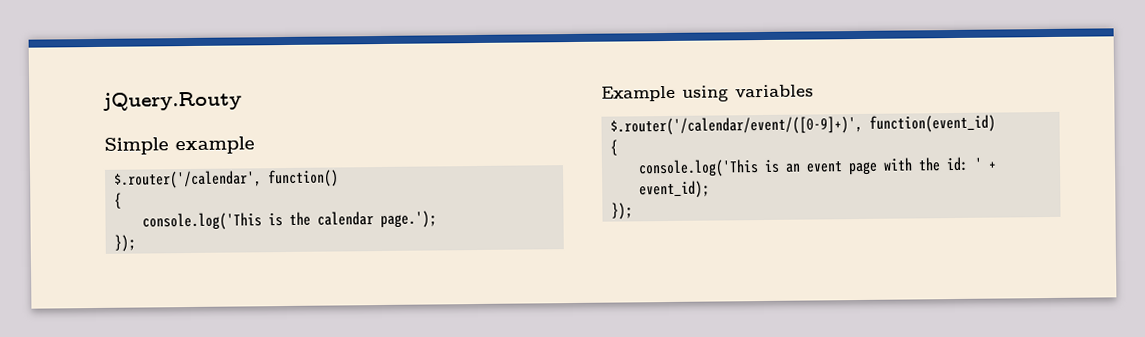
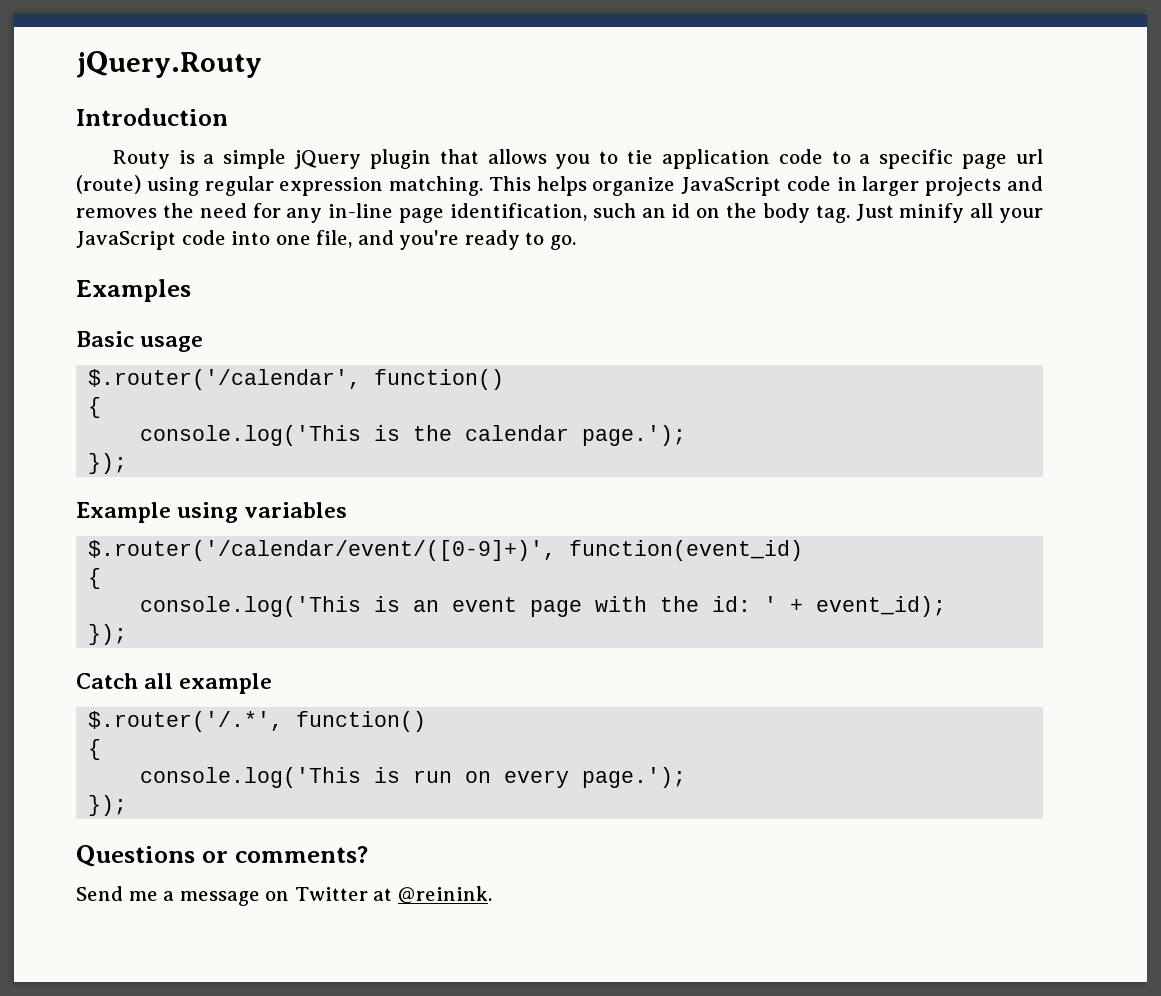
- Simple example
+ Introduction
+ Routy is a simple jQuery plugin that allows you to tie application code to a specific page url (route) using regular expression matching. This helps organize JavaScript code in larger projects and removes the need for any in-line page identification, such an id on the body tag. Just minify all your JavaScript code into one file, and you're ready to go.
+ Examples
+ Basic usage
+ Catch all example
+ $.router('/.*', function()
+ {
+ console.log('This is run on every page.');
+ });
+ Questions or comments?
+ Send me a message on Twitter at @reinink.

